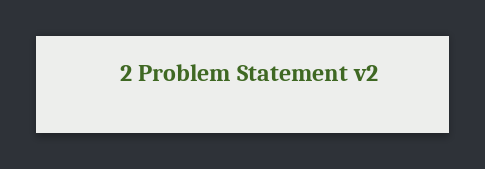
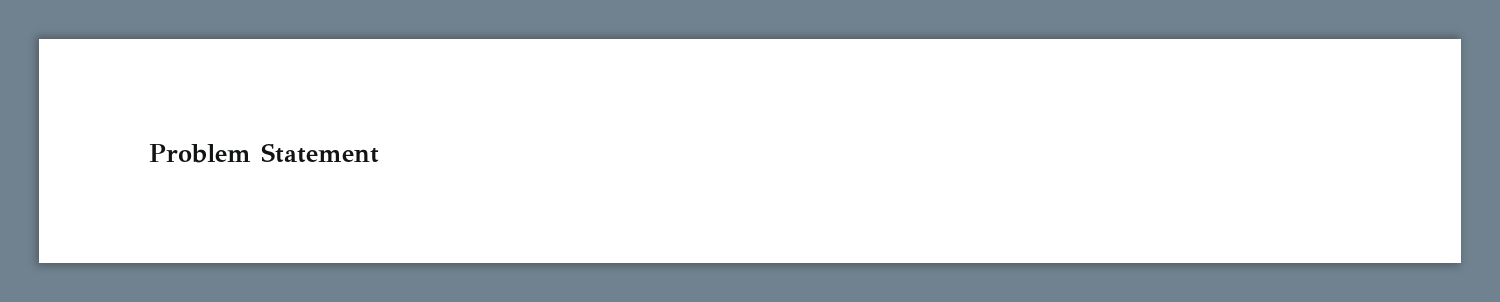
- 2 Problem Statement v2
+ Problem Statement

